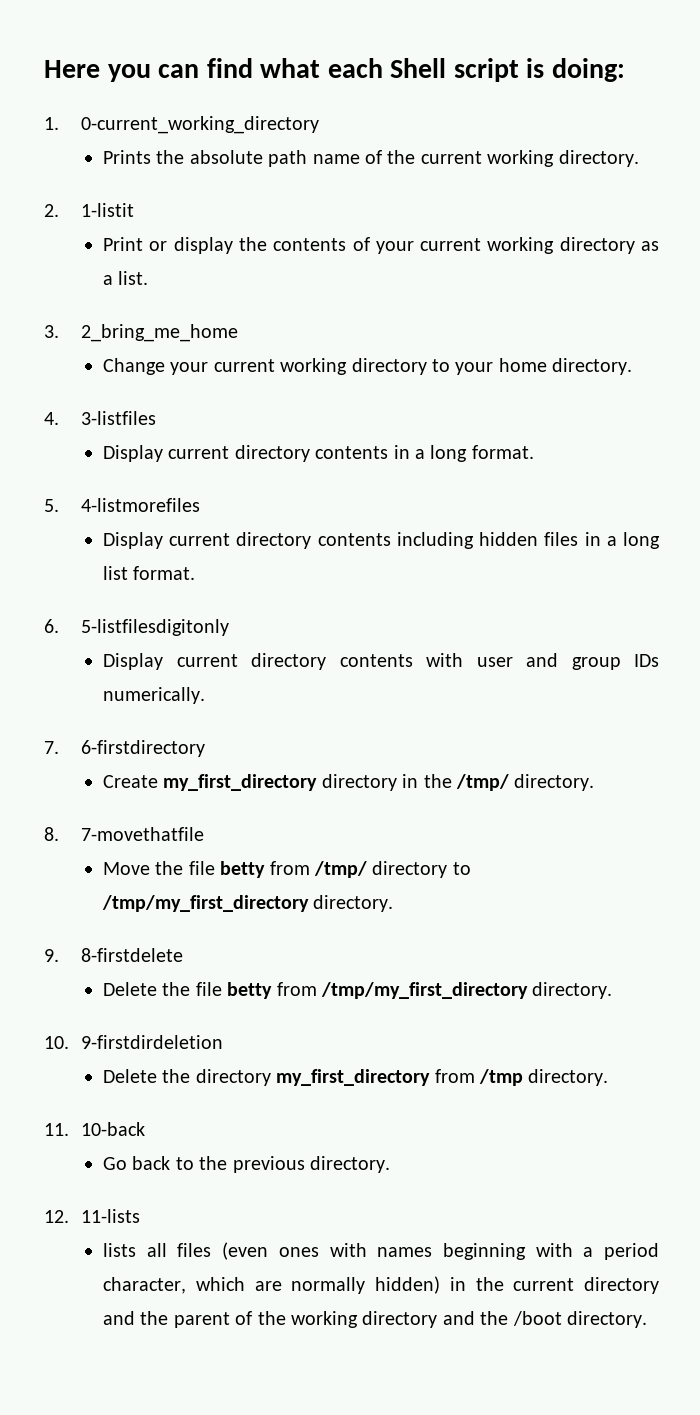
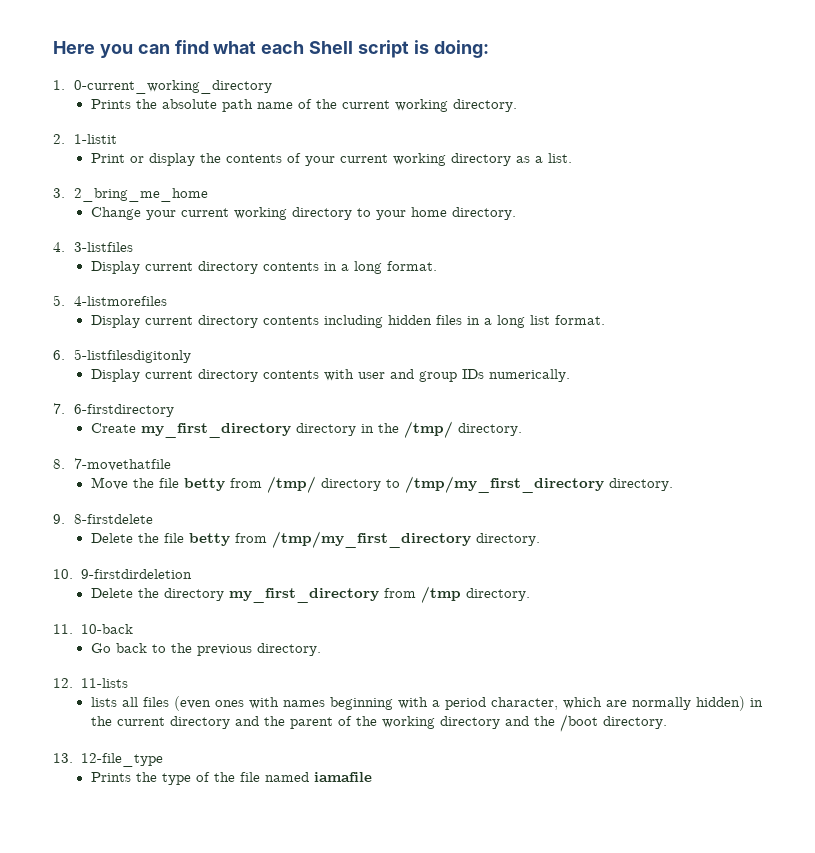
+ 13. 12-file_type
+ Prints the type of the file named iamafile

